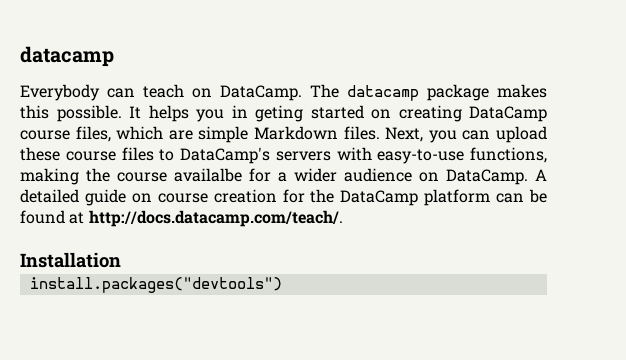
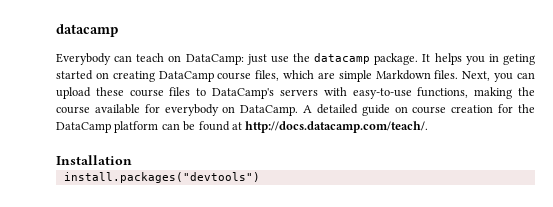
- Everybody can teach on DataCamp. The datacamp package makes this possible.
+ Everybody can teach on DataCamp: just use the datacamp package.
- Next, you can upload these course files to DataCamp's servers with easy-to-use functions, making the course availalbe for a wider audience on DataCamp.
+ Next, you can upload these course files to DataCamp's servers with easy-to-use functions, making the course available for everybody on DataCamp.

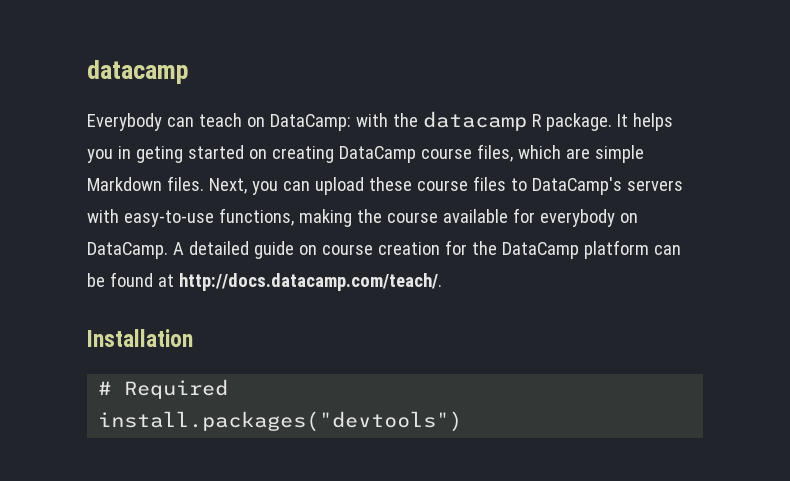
- Everybody can teach on DataCamp: just use the datacamp package.
+ Everybody can teach on DataCamp: with the datacamp R package.
+ # Required

